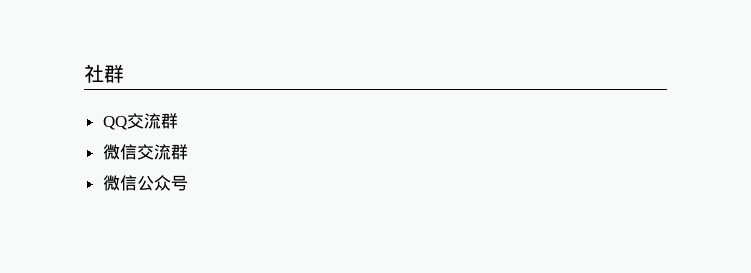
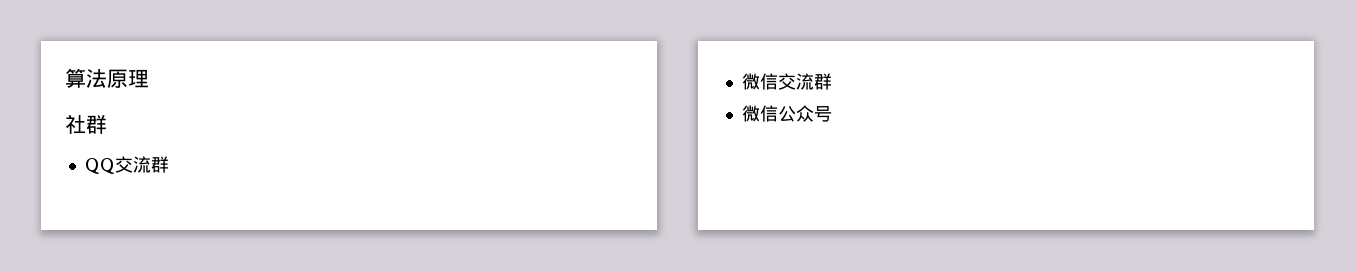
+ 算法原理

